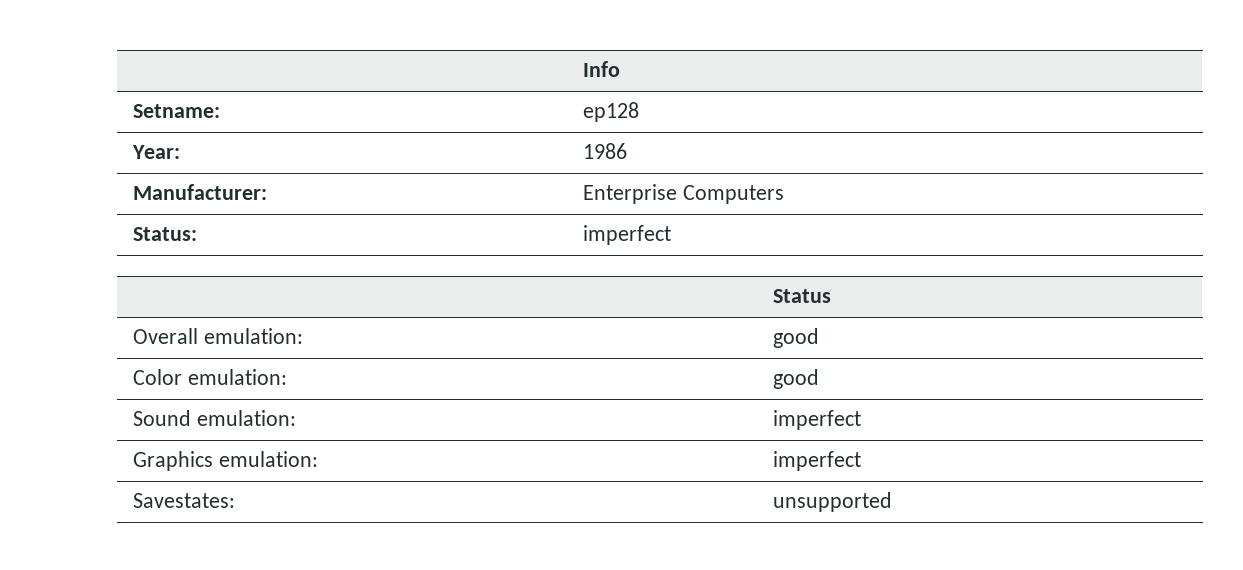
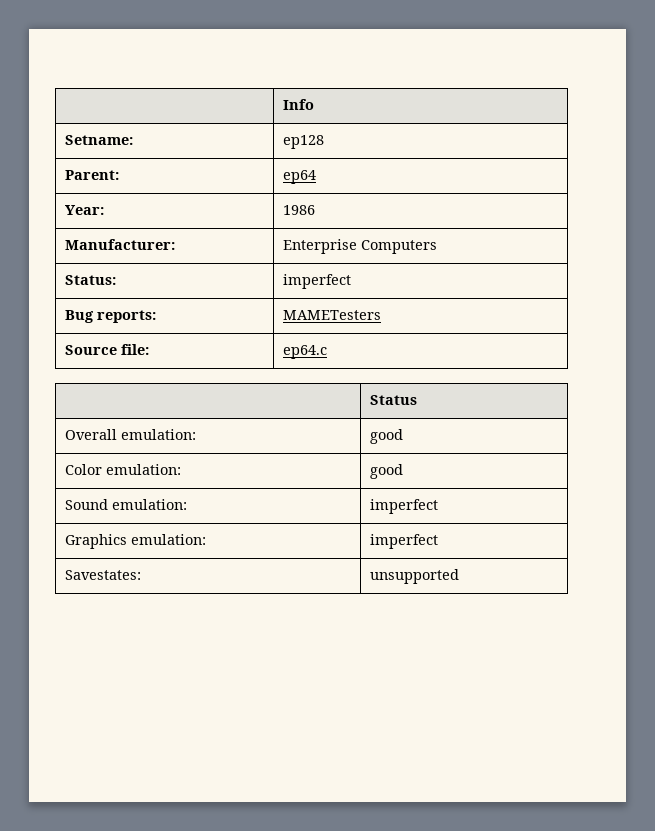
+ Parent: | ep64
+ Bug reports: | MAMETesters
+ Source file: | ep64.c

